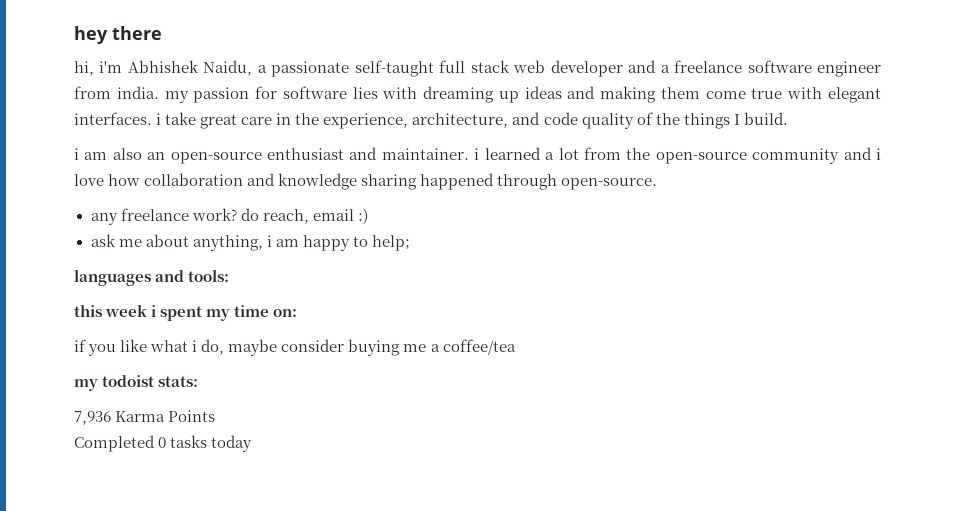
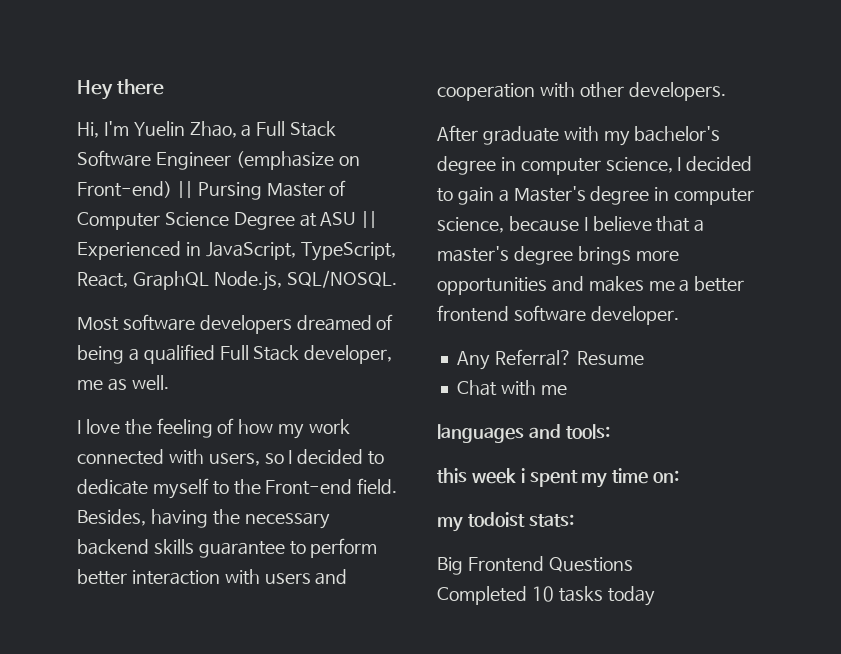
- hey there
+ Hey there
- hi, i'm Abhishek Naidu, a passionate self-taught full stack web developer and a freelance software engineer from india. my passion for software lies with dreaming up ideas and making them come true with elegant interfaces. i take great care in the experience, architecture, and code quality of the things I build.
- i am also an open-source enthusiast and maintainer. i learned a lot from the open-source community and i love how collaboration and knowledge sharing happened through open-source.
- any freelance work? do reach, email :)
- ask me about anything, i am happy to help;
+ Hi, I'm Yuelin Zhao, a Full Stack Software Engineer (emphasize on Front-end) || Pursing Master of Computer Science Degree at ASU || Experienced in JavaScript, TypeScript, React, GraphQL Node.js, SQL/NOSQL.
+ Most software developers dreamed of being a qualified Full Stack developer, me as well.
+ I love the feeling of how my work connected with users, so I decided to dedicate myself to the Front-end field. Besides, having the necessary backend skills guarantee to perform better interaction with users and cooperation with other developers.
+ After graduate with my bachelor's degree in computer science, I decided to gain a Master's degree in computer science, because I believe that a master's degree brings more opportunities and makes me a better frontend software developer.
+ Any Referral? Resume
+ Chat with me
- if you like what i do, maybe consider buying me a coffee/tea
- 7,936 Karma Points
+ Big Frontend Questions
- Completed 0 tasks today
+ Completed 10 tasks today

